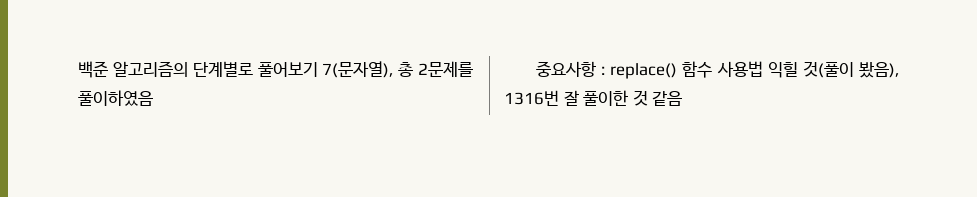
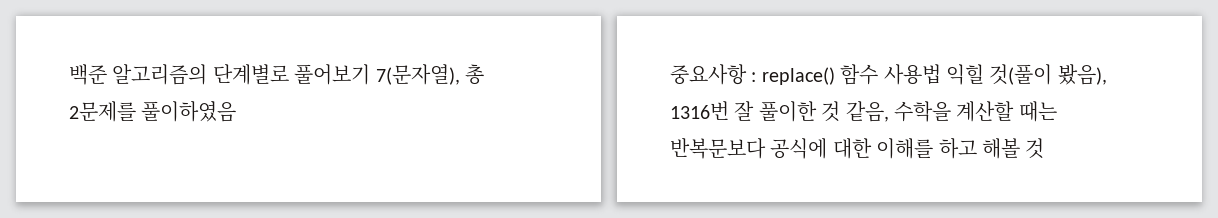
- 중요사항 : replace() 함수 사용법 익힐 것(풀이 봤음), 1316번 잘 풀이한 것 같음
+ 중요사항 : replace() 함수 사용법 익힐 것(풀이 봤음), 1316번 잘 풀이한 것 같음, 수학을 계산할 때는 반복문보다 공식에 대한 이해를 하고 해볼 것

